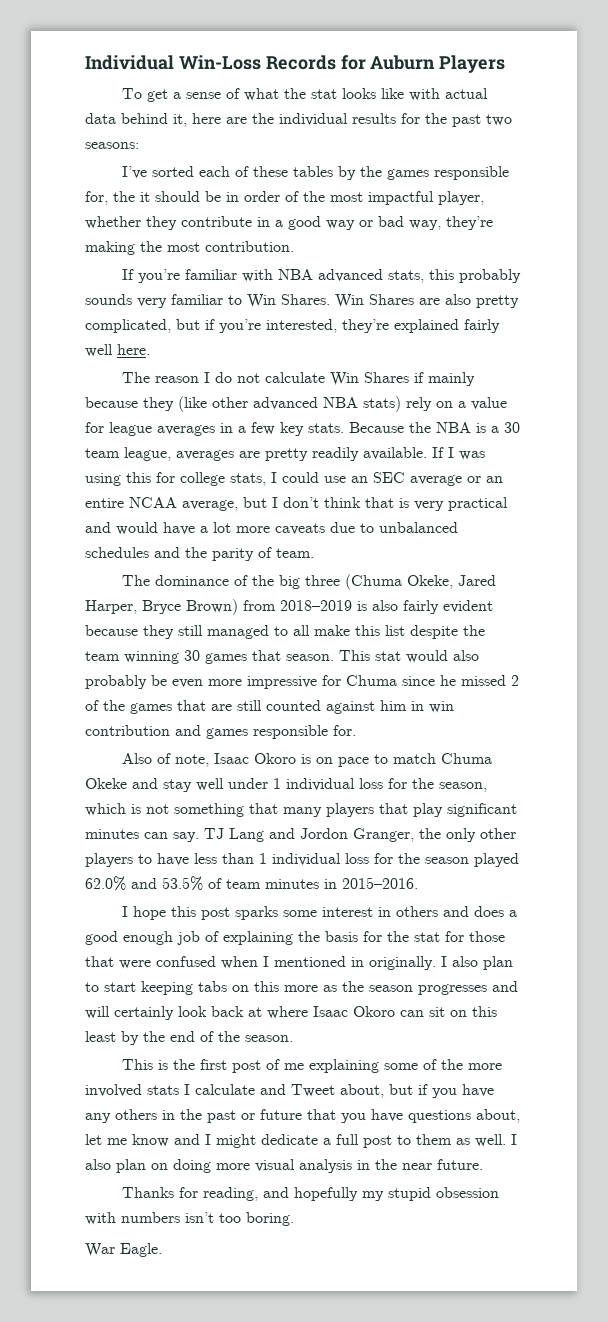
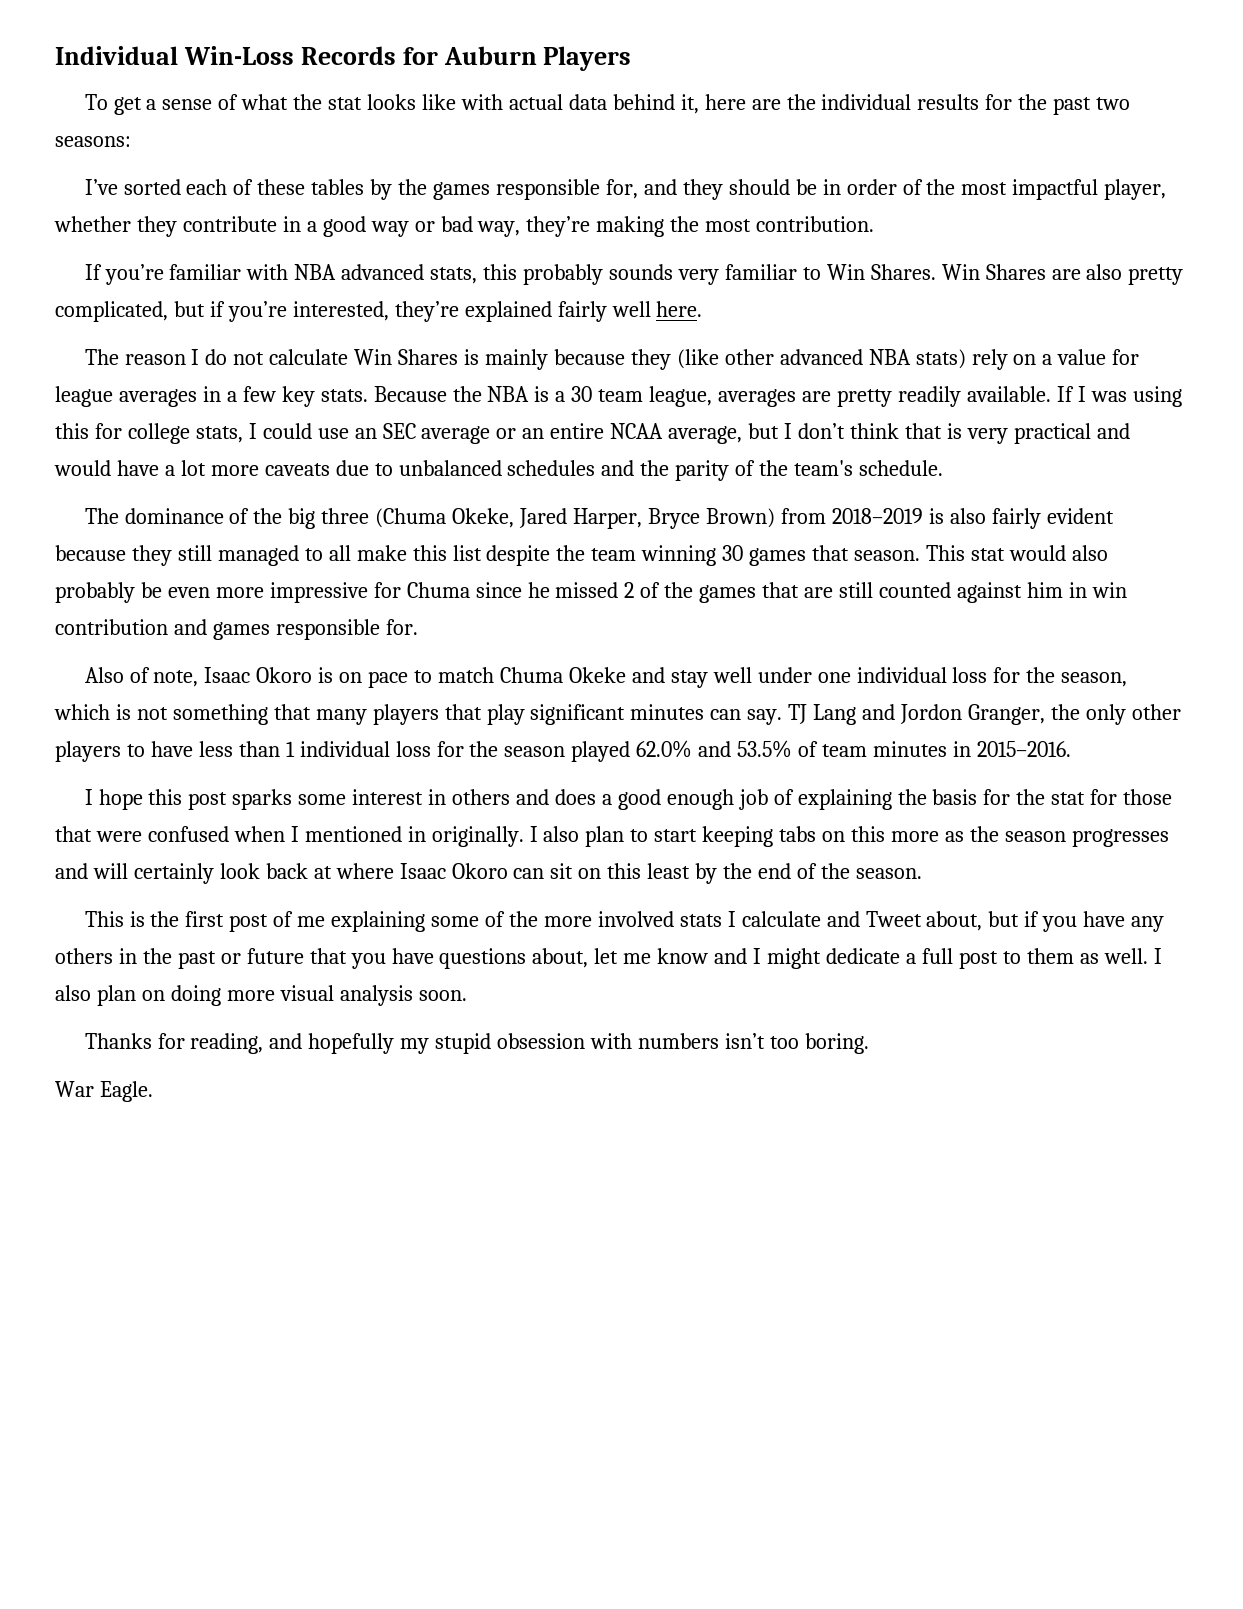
- I’ve sorted each of these tables by the games responsible for, the it should be in order of the most impactful player, whether they contribute in a good way or bad way, they’re making the most contribution.
+ I’ve sorted each of these tables by the games responsible for, and they should be in order of the most impactful player, whether they contribute in a good way or bad way, they’re making the most contribution.
- The reason I do not calculate Win Shares if mainly because they (like other advanced NBA stats) rely on a value for league averages in a few key stats.
+ The reason I do not calculate Win Shares is mainly because they (like other advanced NBA stats) rely on a value for league averages in a few key stats.
- If I was using this for college stats, I could use an SEC average or an entire NCAA average, but I don’t think that is very practical and would have a lot more caveats due to unbalanced schedules and the parity of team.
+ If I was using this for college stats, I could use an SEC average or an entire NCAA average, but I don’t think that is very practical and would have a lot more caveats due to unbalanced schedules and the parity of the team's schedule.
- Also of note, Isaac Okoro is on pace to match Chuma Okeke and stay well under 1 individual loss for the season, which is not something that many players that play significant minutes can say.
+ Also of note, Isaac Okoro is on pace to match Chuma Okeke and stay well under one individual loss for the season, which is not something that many players that play significant minutes can say.
- I also plan on doing more visual analysis in the near future.
+ I also plan on doing more visual analysis soon.

